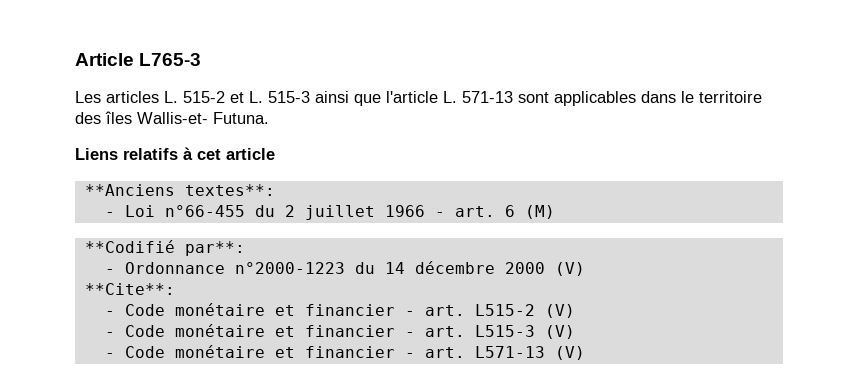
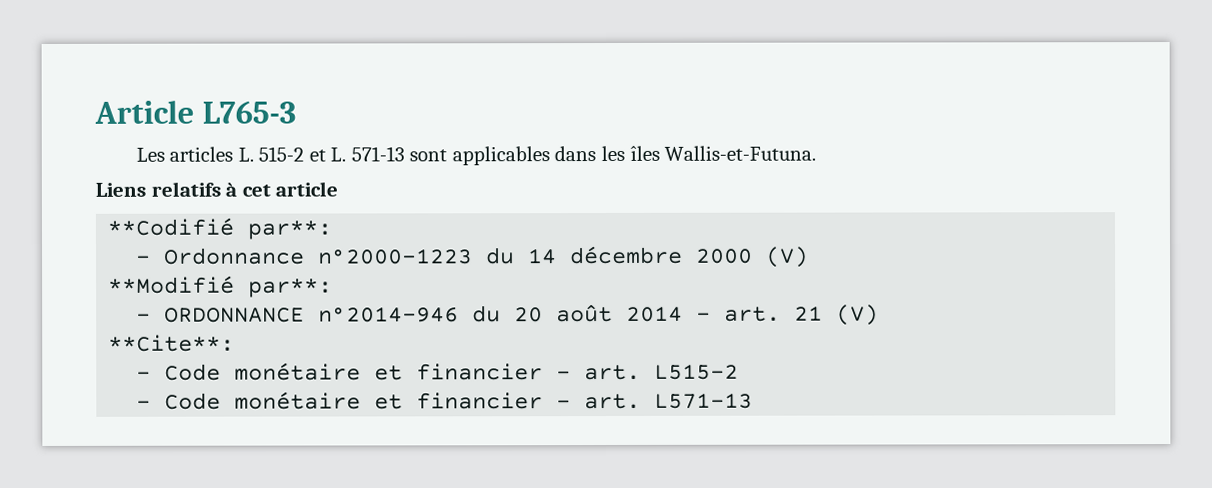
- Les articles L. 515-2 et L. 515-3 ainsi que l'article L. 571-13 sont applicables dans le territoire des îles Wallis-et- Futuna.
+ Les articles L. 515-2 et L. 571-13 sont applicables dans les îles Wallis-et-Futuna.
- **Anciens textes**:
- - Loi n°66-455 du 2 juillet 1966 - art. 6 (M)
+ **Modifié par**:
+ - ORDONNANCE n°2014-946 du 20 août 2014 - art. 21 (V)
- - Code monétaire et financier - art. L515-2 (V)
- - Code monétaire et financier - art. L515-3 (V)
+ - Code monétaire et financier - art. L515-2
- - Code monétaire et financier - art. L571-13 (V)
+ - Code monétaire et financier - art. L571-13

